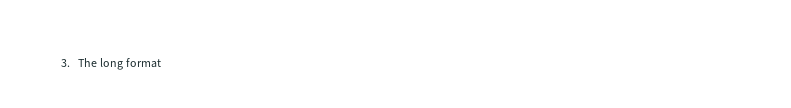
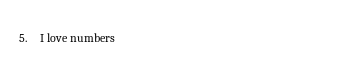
- 3. The long format
+ 5. I love numbers

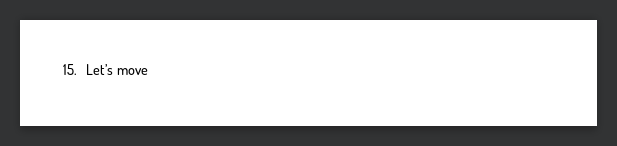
- 5. I love numbers
+ 15. Let’s move

